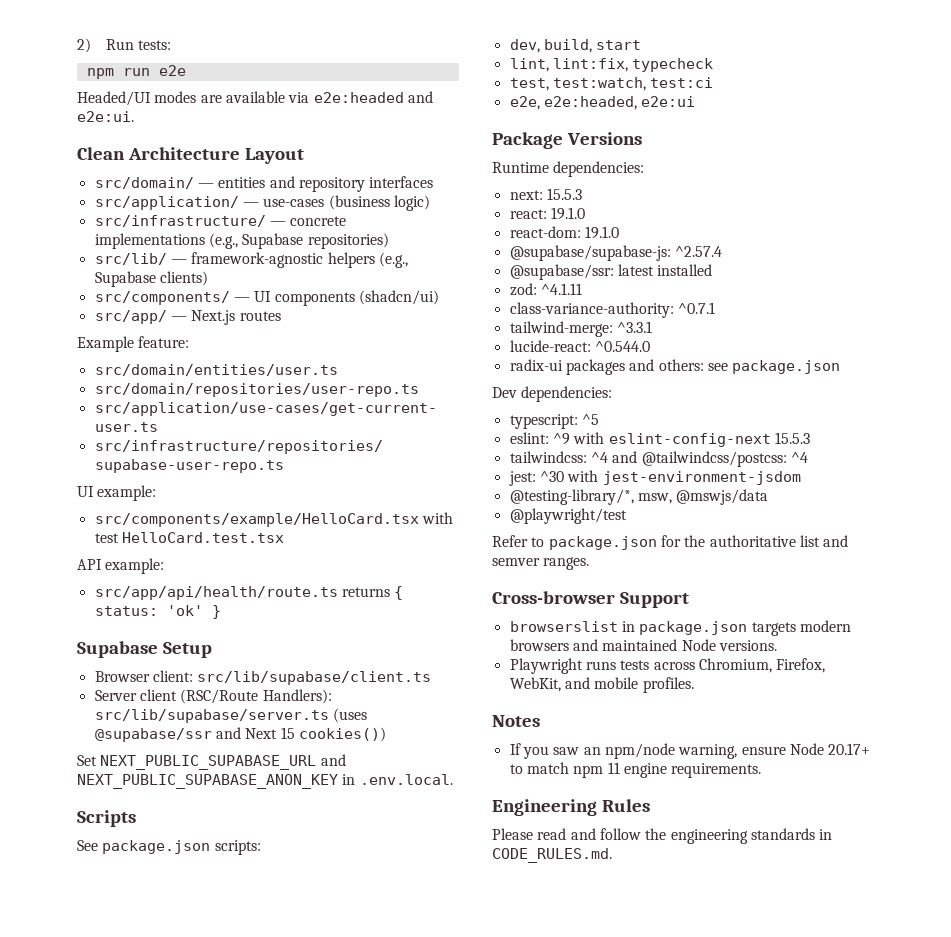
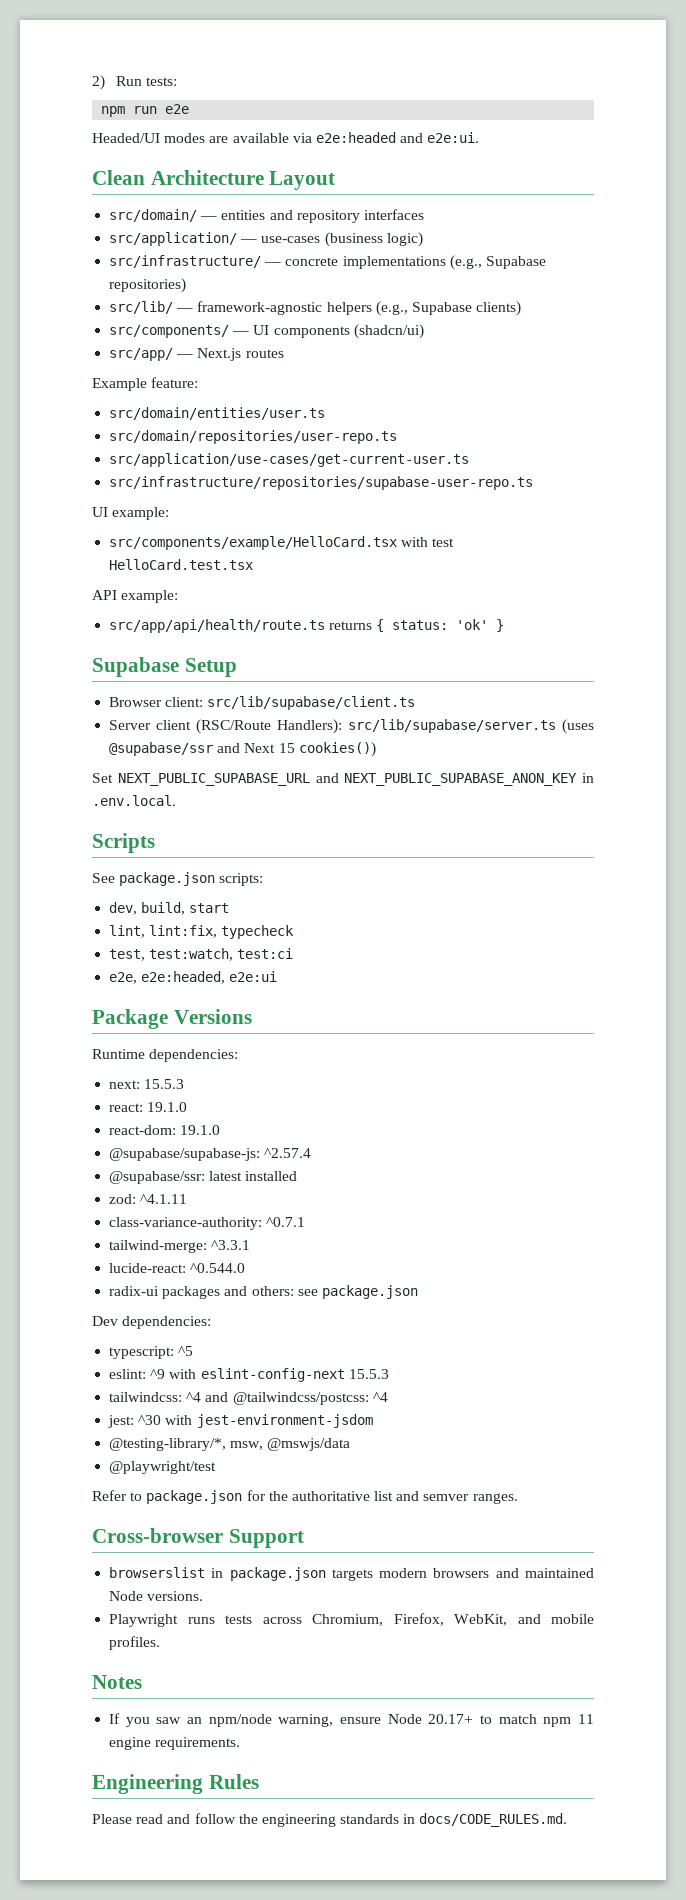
- Please read and follow the engineering standards in CODE_RULES.md.
+ Please read and follow the engineering standards in docs/CODE_RULES.md.

